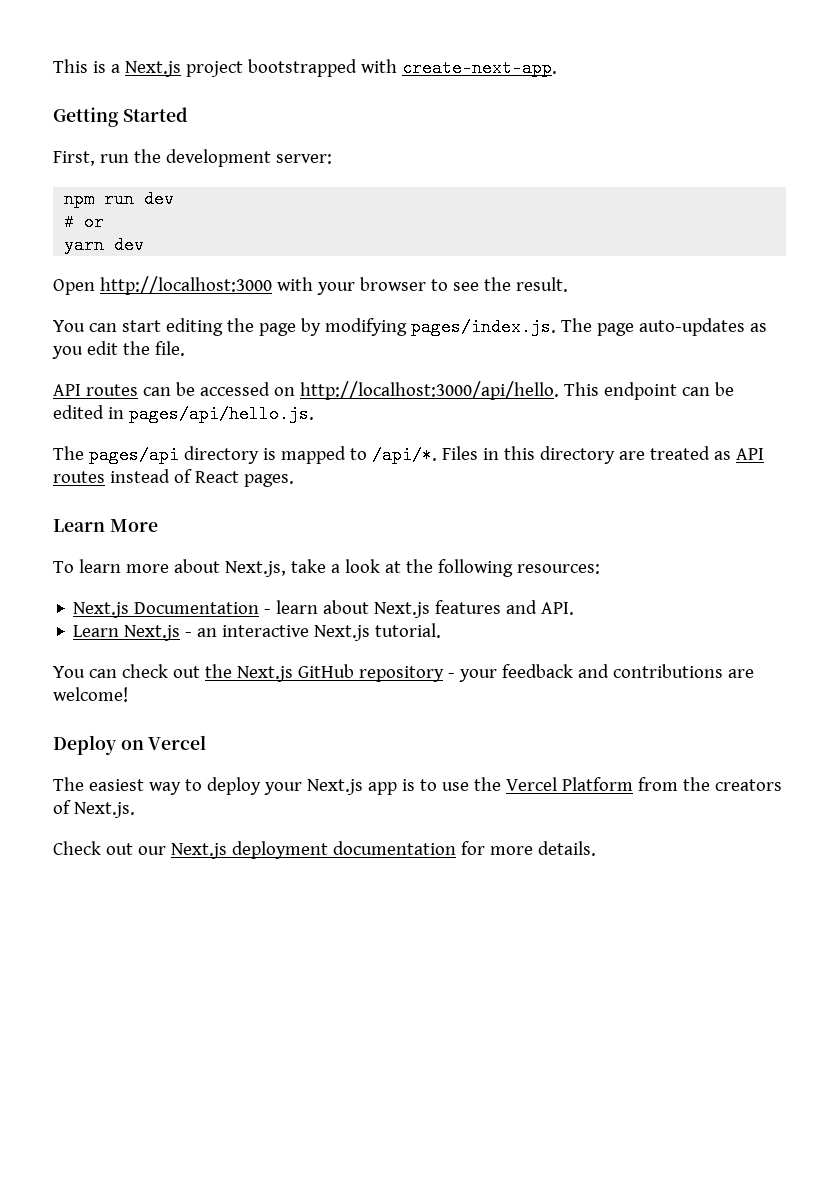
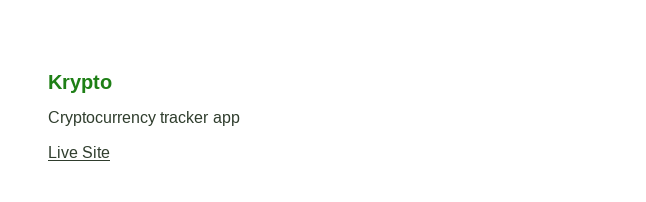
- This is a Next.js project bootstrapped with create-next-app.
- Getting Started
- First, run the development server:
- npm run dev
- # or
- yarn dev
- Open http://localhost:3000 with your browser to see the result.
- You can start editing the page by modifying pages/index.js. The page auto-updates as you edit the file.
- API routes can be accessed on http://localhost:3000/api/hello. This endpoint can be edited in pages/api/hello.js.
- The pages/api directory is mapped to /api/*. Files in this directory are treated as API routes instead of React pages.
- Learn More
- To learn more about Next.js, take a look at the following resources:
- Next.js Documentation - learn about Next.js features and API.
- Learn Next.js - an interactive Next.js tutorial.
- You can check out the Next.js GitHub repository - your feedback and contributions are welcome!
- Deploy on Vercel
- The easiest way to deploy your Next.js app is to use the Vercel Platform from the creators of Next.js.
- Check out our Next.js deployment documentation for more details.
+ Krypto
+ Cryptocurrency tracker app
+ Live Site

